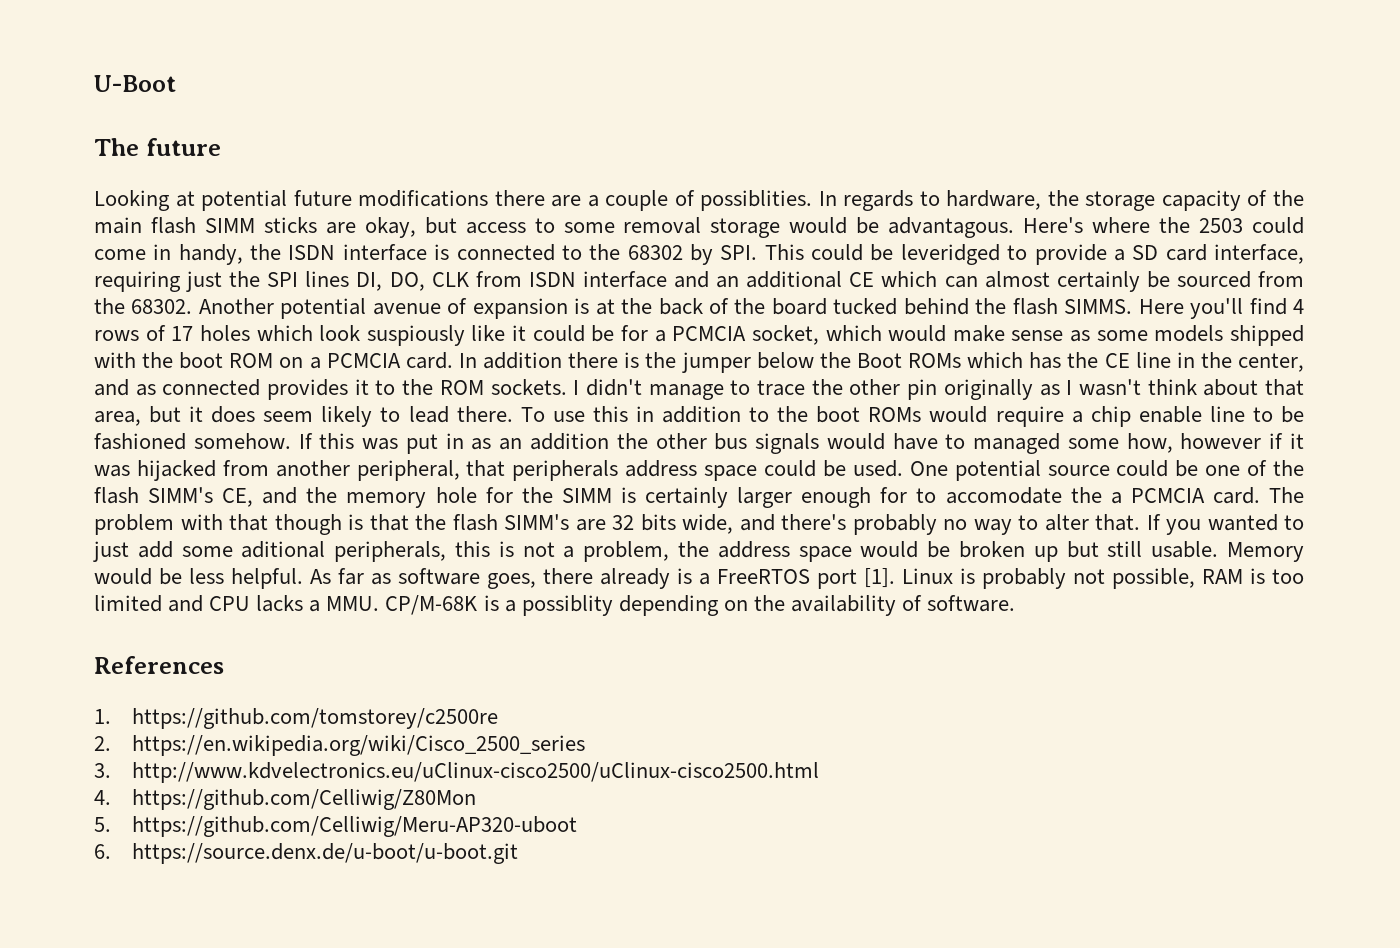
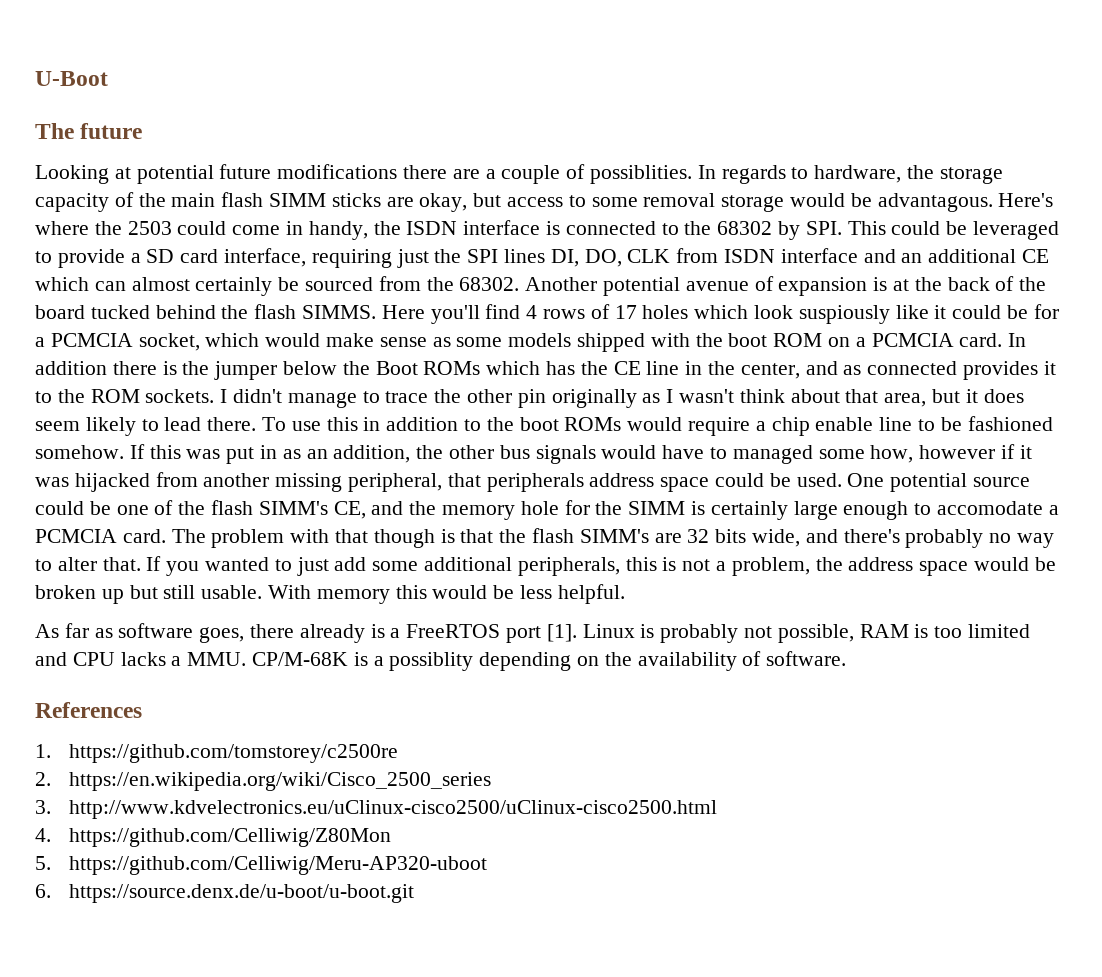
- Here's where the 2503 could come in handy, the ISDN interface is connected to the 68302 by SPI. This could be leveridged to provide a SD card interface, requiring just the SPI lines DI, DO, CLK from ISDN interface and an additional CE which can almost certainly be sourced from the 68302.
+ Here's where the 2503 could come in handy, the ISDN interface is connected to the 68302 by SPI. This could be leveraged to provide a SD card interface, requiring just the SPI lines DI, DO, CLK from ISDN interface and an additional CE which can almost certainly be sourced from the 68302.
- If this was put in as an addition the other bus signals would have to managed some how, however if it was hijacked from another peripheral, that peripherals address space could be used.
+ If this was put in as an addition, the other bus signals would have to managed some how, however if it was hijacked from another missing peripheral, that peripherals address space could be used.
- One potential source could be one of the flash SIMM's CE, and the memory hole for the SIMM is certainly larger enough for to accomodate the a PCMCIA card.
+ One potential source could be one of the flash SIMM's CE, and the memory hole for the SIMM is certainly large enough to accomodate a PCMCIA card.
- If you wanted to just add some aditional peripherals, this is not a problem, the address space would be broken up but still usable.
+ If you wanted to just add some additional peripherals, this is not a problem, the address space would be broken up but still usable.
- Memory would be less helpful. As far as software goes, there already is a FreeRTOS port [1].
+ With memory this would be less helpful.
+ As far as software goes, there already is a FreeRTOS port [1].

